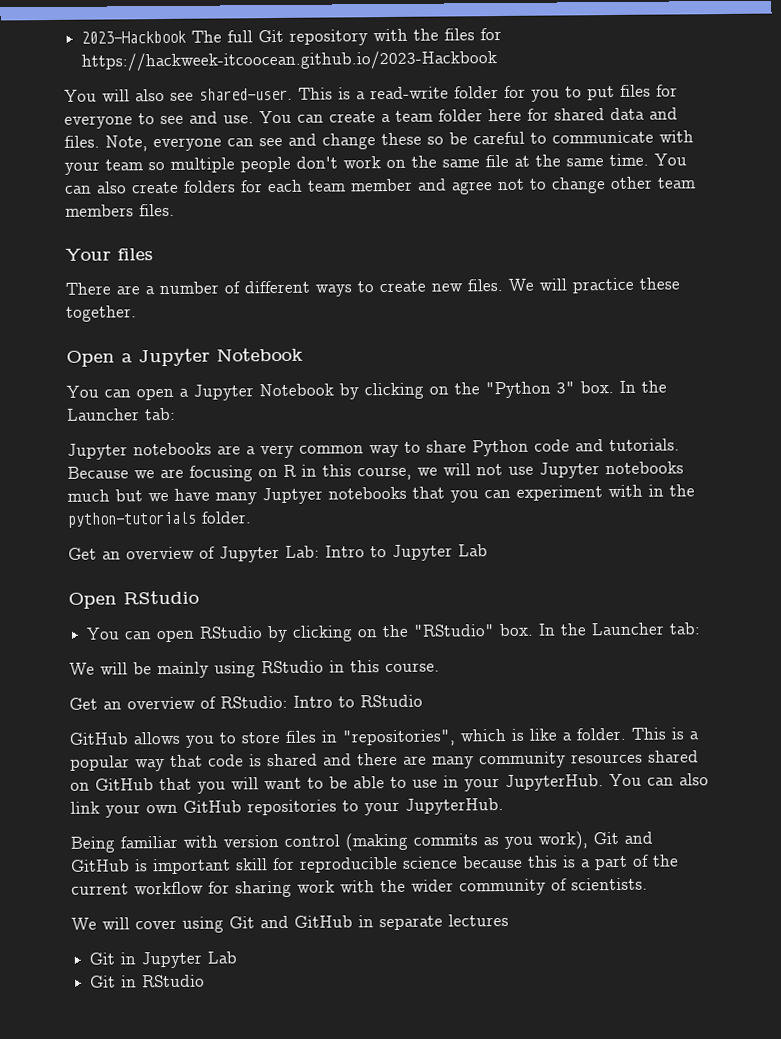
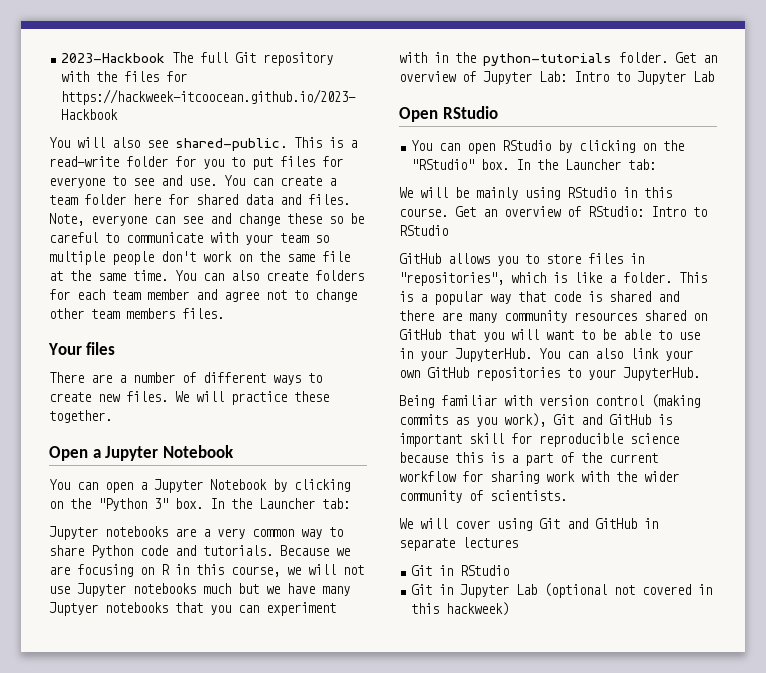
- You will also see shared-user.
+ You will also see shared-public.
- Because we are focusing on R in this course, we will not use Jupyter notebooks much but we have many Juptyer notebooks that you can experiment with in the python-tutorials folder.
- Get an overview of Jupyter Lab: Intro to Jupyter Lab
+ Because we are focusing on R in this course, we will not use Jupyter notebooks much but we have many Juptyer notebooks that you can experiment with in the python-tutorials folder. Get an overview of Jupyter Lab: Intro to Jupyter Lab
- We will be mainly using RStudio in this course.
- Get an overview of RStudio: Intro to RStudio
+ We will be mainly using RStudio in this course. Get an overview of RStudio: Intro to RStudio
- Git in Jupyter Lab
  Git in RStudio
+ Git in Jupyter Lab (optional not covered in this hackweek)

